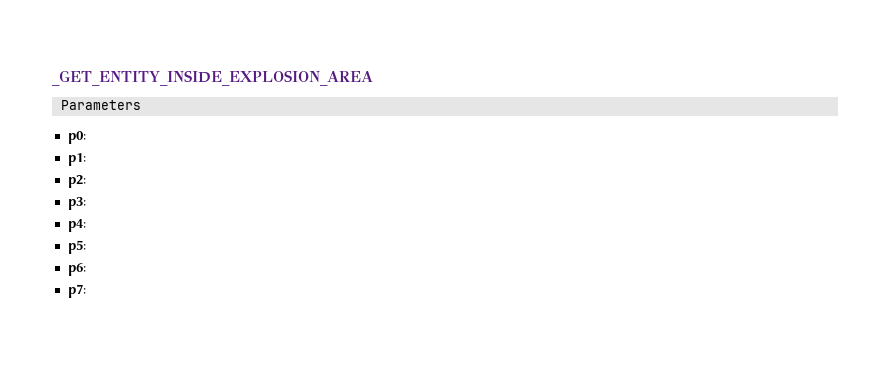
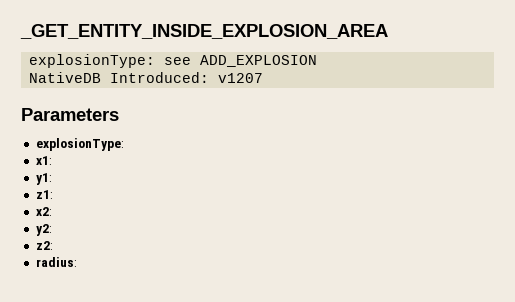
+ explosionType: see ADD_EXPLOSION
+ NativeDB Introduced: v1207
  Parameters
- p0:
- p1:
- p2:
- p3:
- p4:
- p5:
- p6:
- p7:
+ explosionType:
+ x1:
+ y1:
+ z1:
+ x2:
+ y2:
+ z2:
+ radius:

